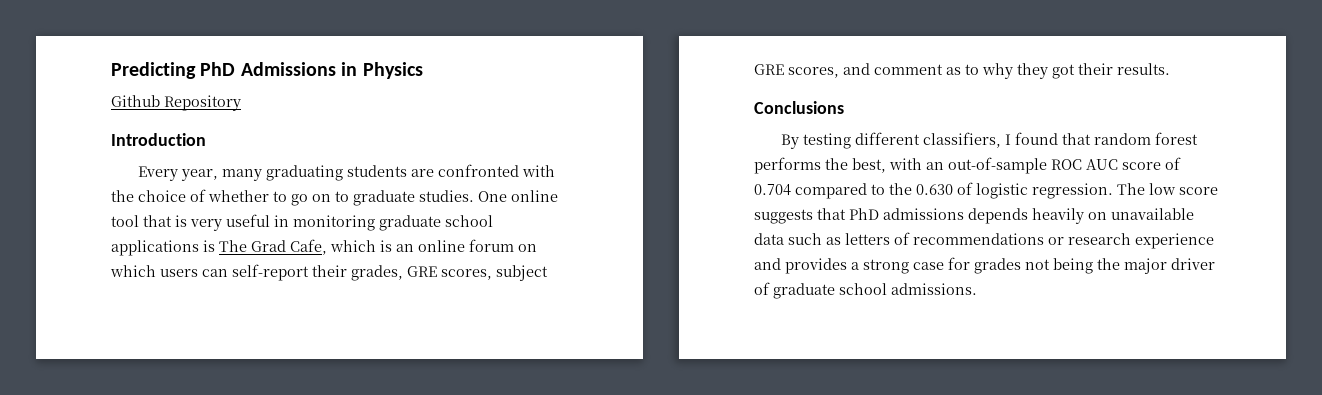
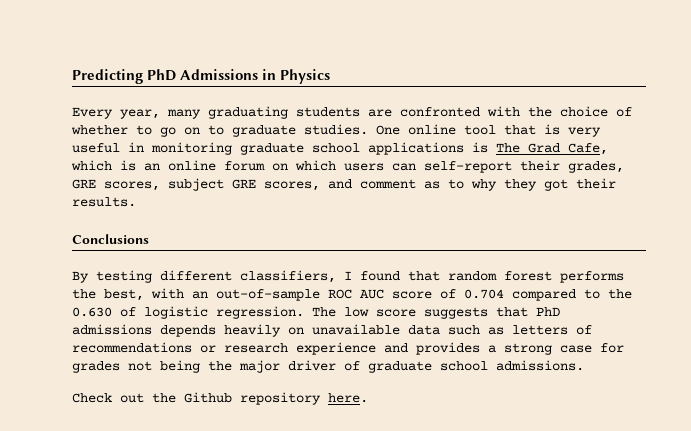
- Github Repository
- Introduction
+ Check out the Github repository here.

